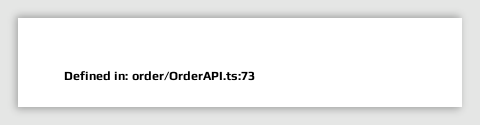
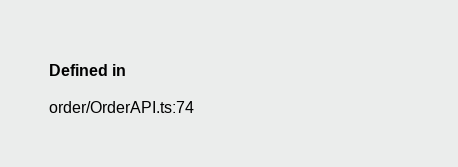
- Defined in: order/OrderAPI.ts:73
+ Defined in
+ order/OrderAPI.ts:74

